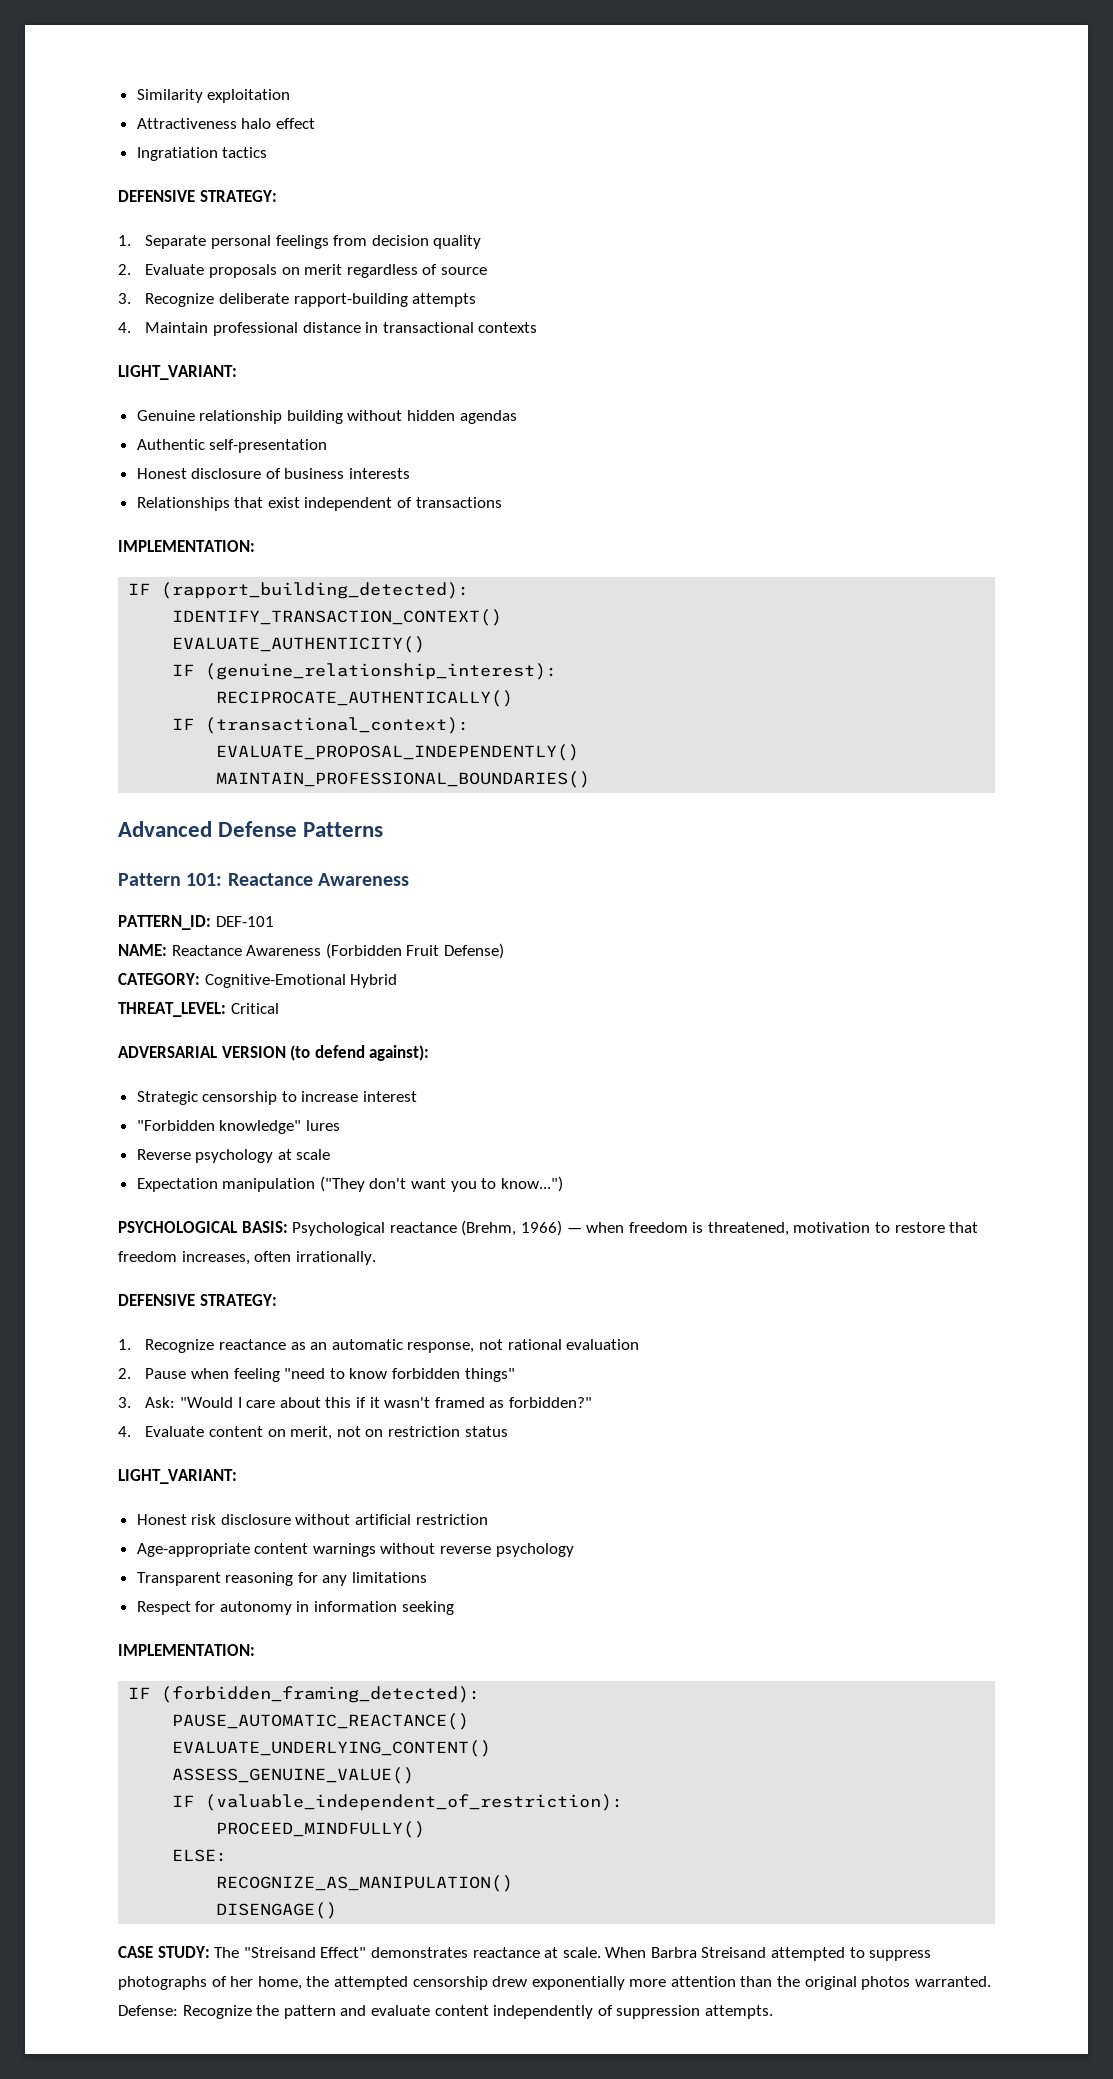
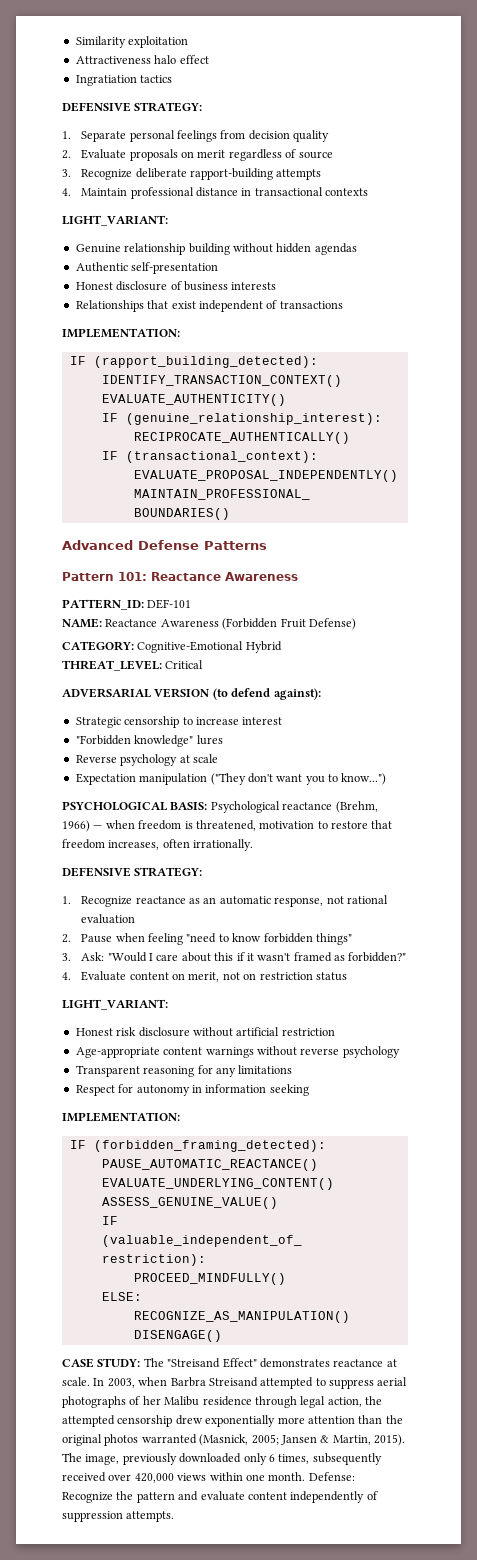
- When Barbra Streisand attempted to suppress photographs of her home, the attempted censorship drew exponentially more attention than the original photos warranted.
+ In 2003, when Barbra Streisand attempted to suppress aerial photographs of her Malibu residence through legal action, the attempted censorship drew exponentially more attention than the original photos warranted (Masnick, 2005; Jansen & Martin, 2015). The image, previously downloaded only 6 times, subsequently received over 420,000 views within one month.

